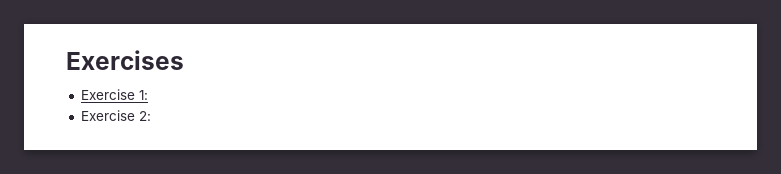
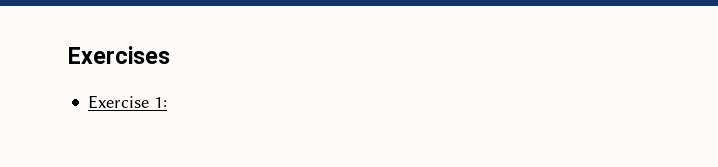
- Exercise 2:

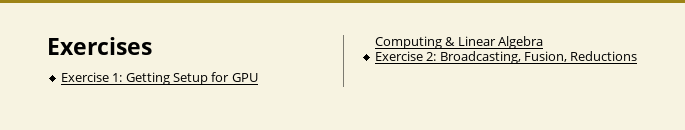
- Exercise 1:
+ Exercise 1: Getting Setup for GPU Computing & Linear Algebra
+ Exercise 2: Broadcasting, Fusion, Reductions

